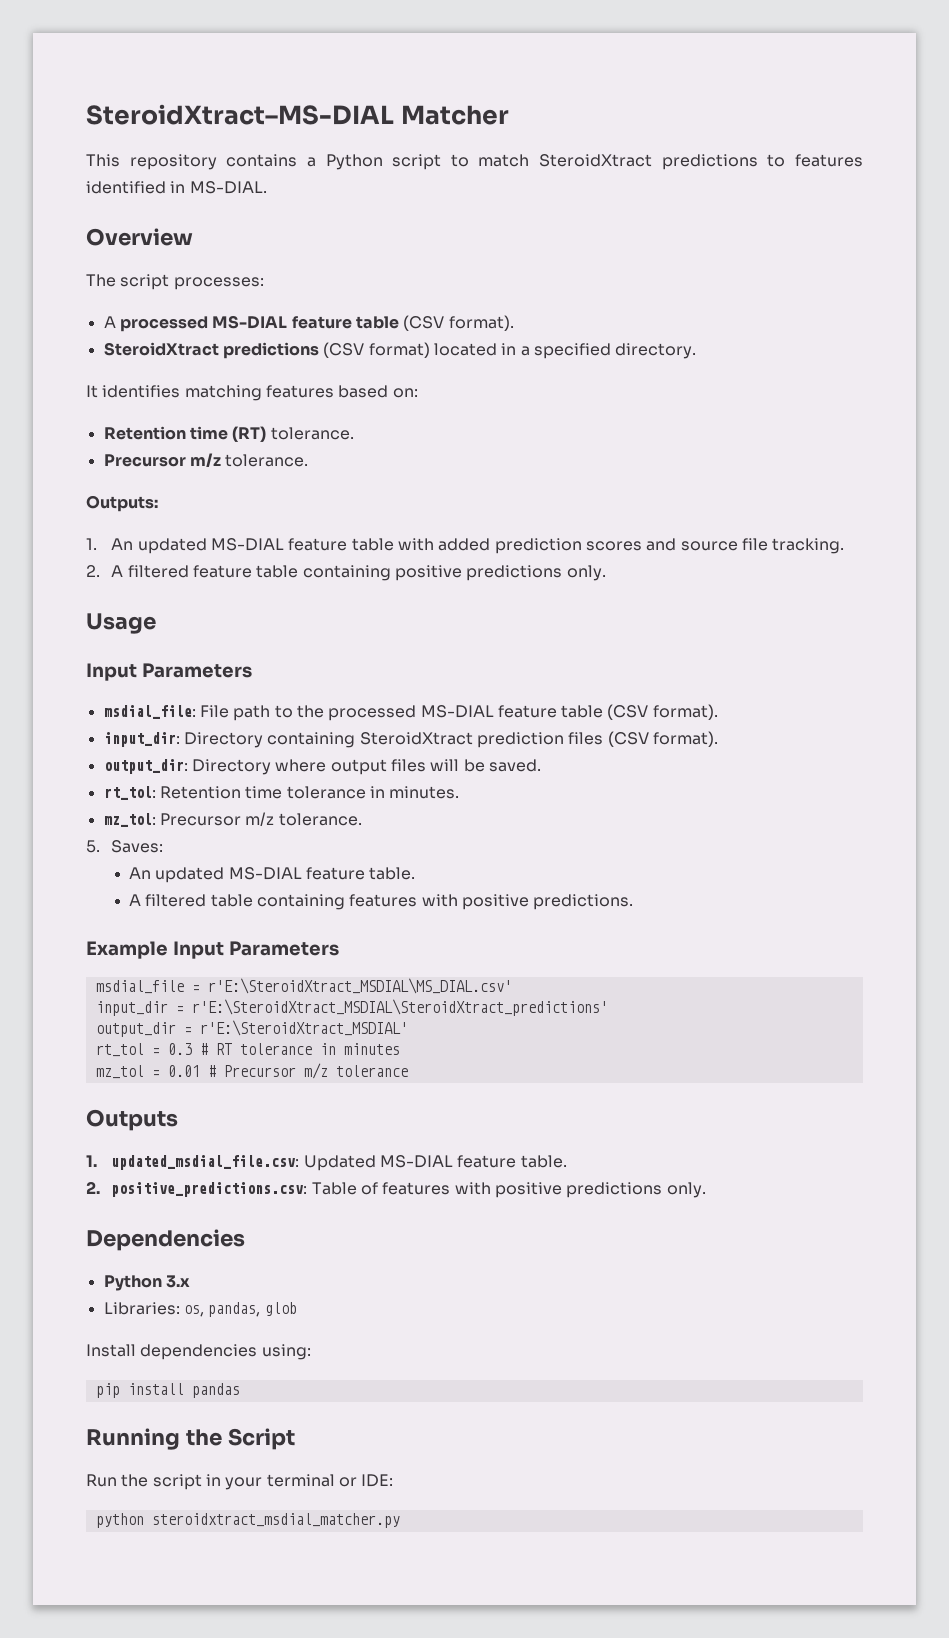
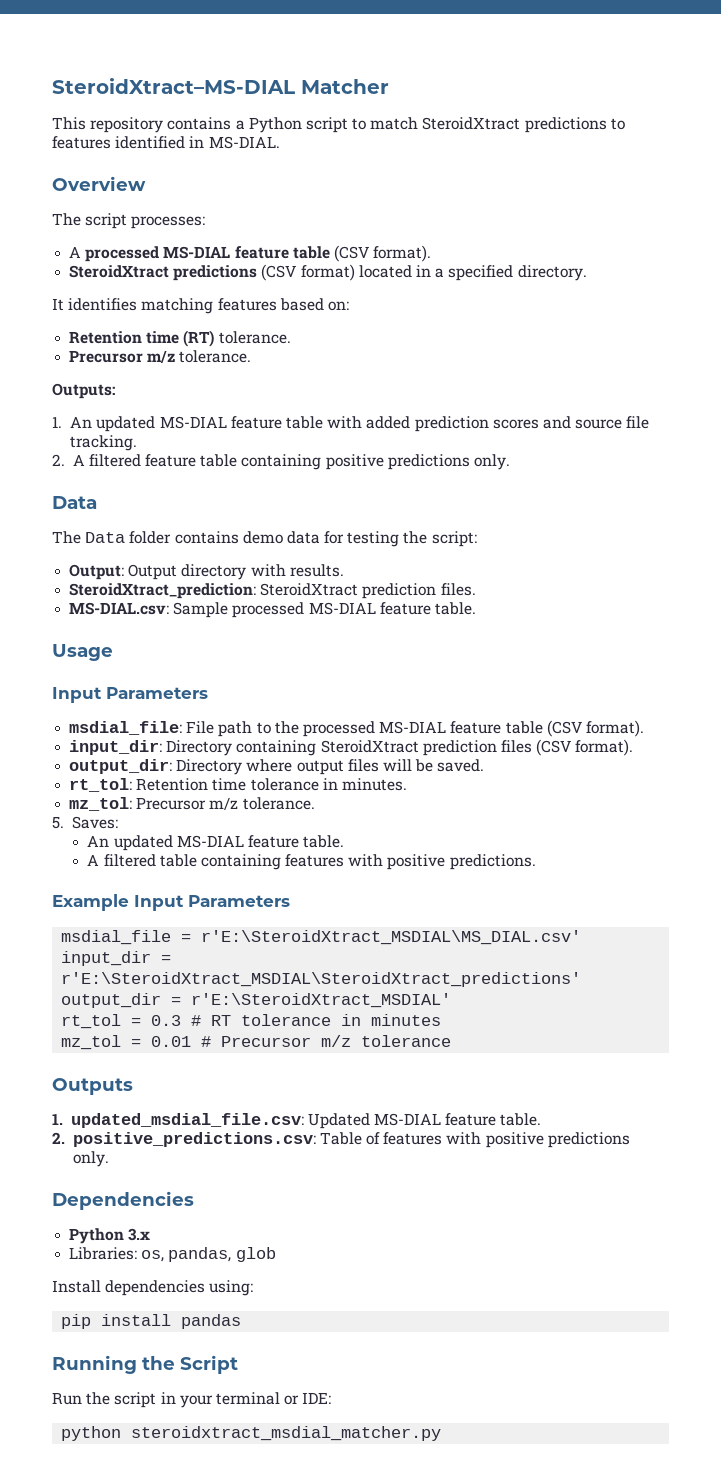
  2. A filtered feature table containing positive predictions only.
+ Data
+ The Data folder contains demo data for testing the script:
+ Output: Output directory with results.
+ SteroidXtract_prediction: SteroidXtract prediction files.
+ MS-DIAL.csv: Sample processed MS-DIAL feature table.

